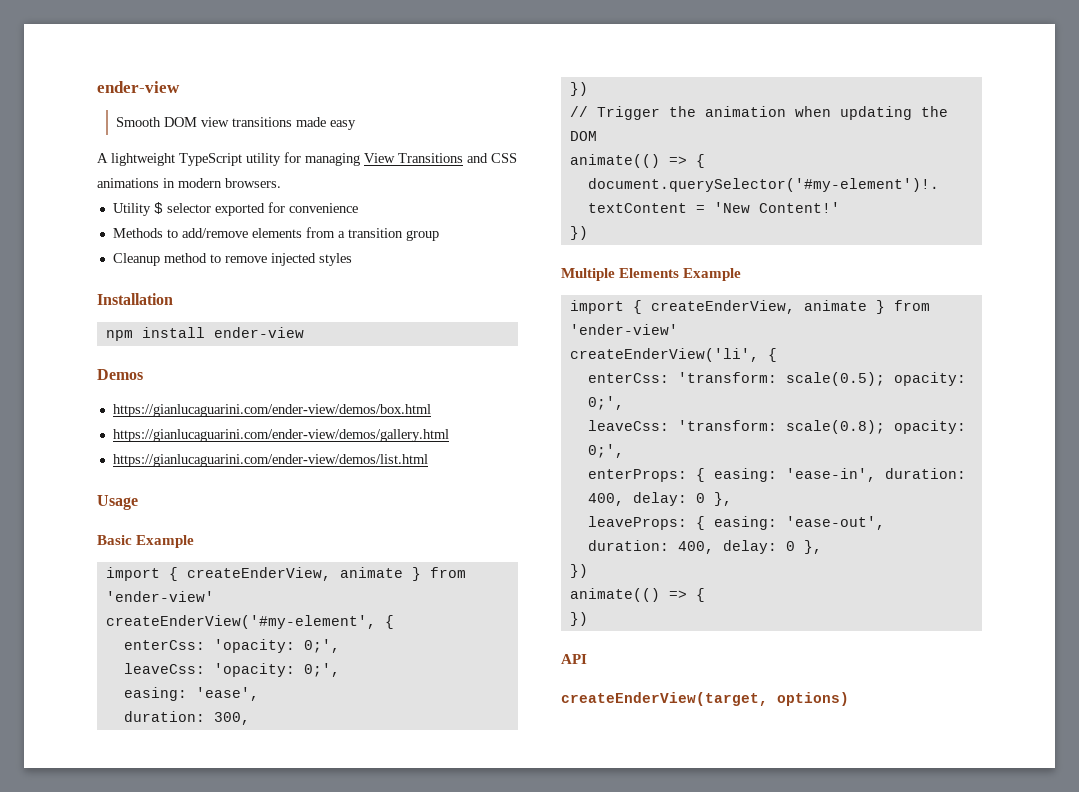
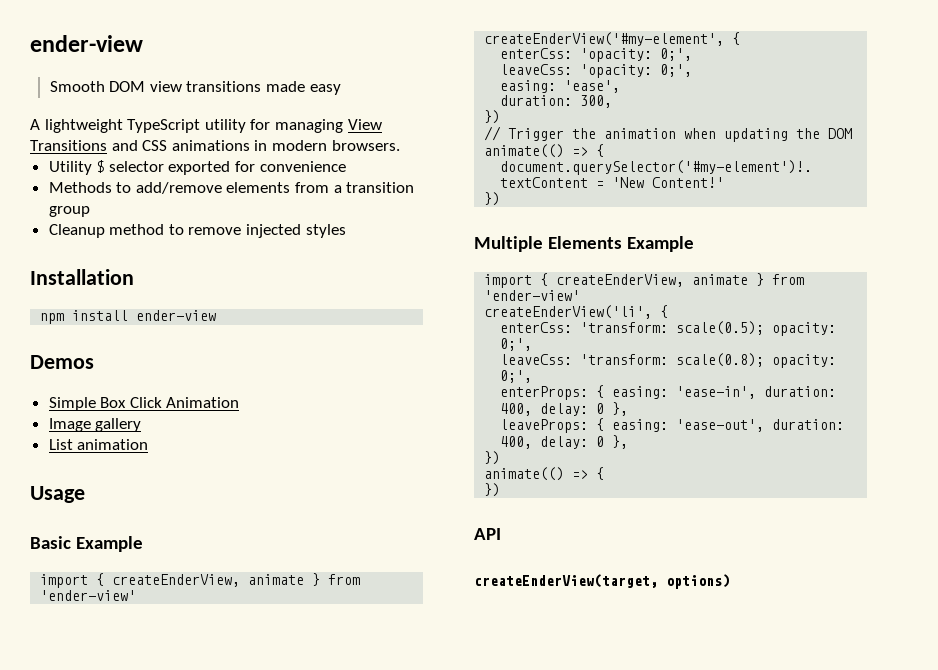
- https://gianlucaguarini.com/ender-view/demos/box.html
- https://gianlucaguarini.com/ender-view/demos/gallery.html
- https://gianlucaguarini.com/ender-view/demos/list.html
+ Simple Box Click Animation
+ Image gallery
+ List animation

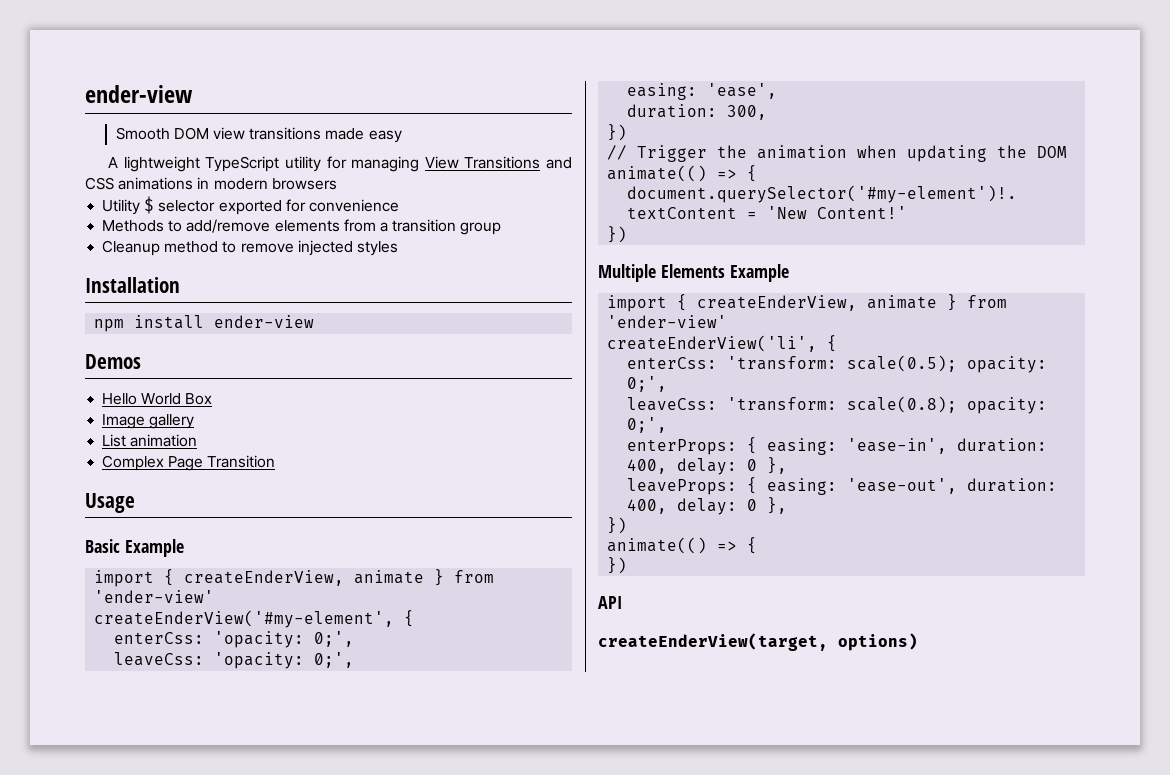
- A lightweight TypeScript utility for managing View Transitions and CSS animations in modern browsers.
+ A lightweight TypeScript utility for managing View Transitions and CSS animations in modern browsers
- Simple Box Click Animation
+ Hello World Box
+ Complex Page Transition

